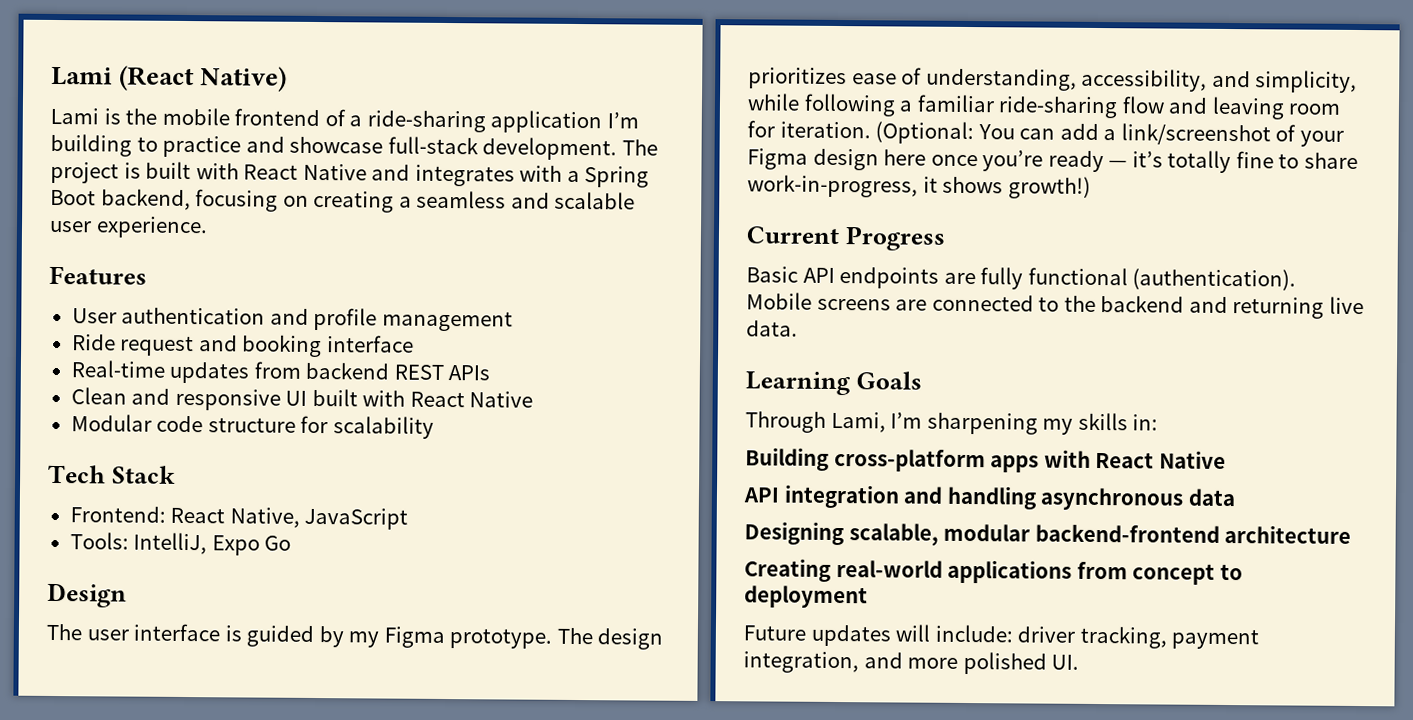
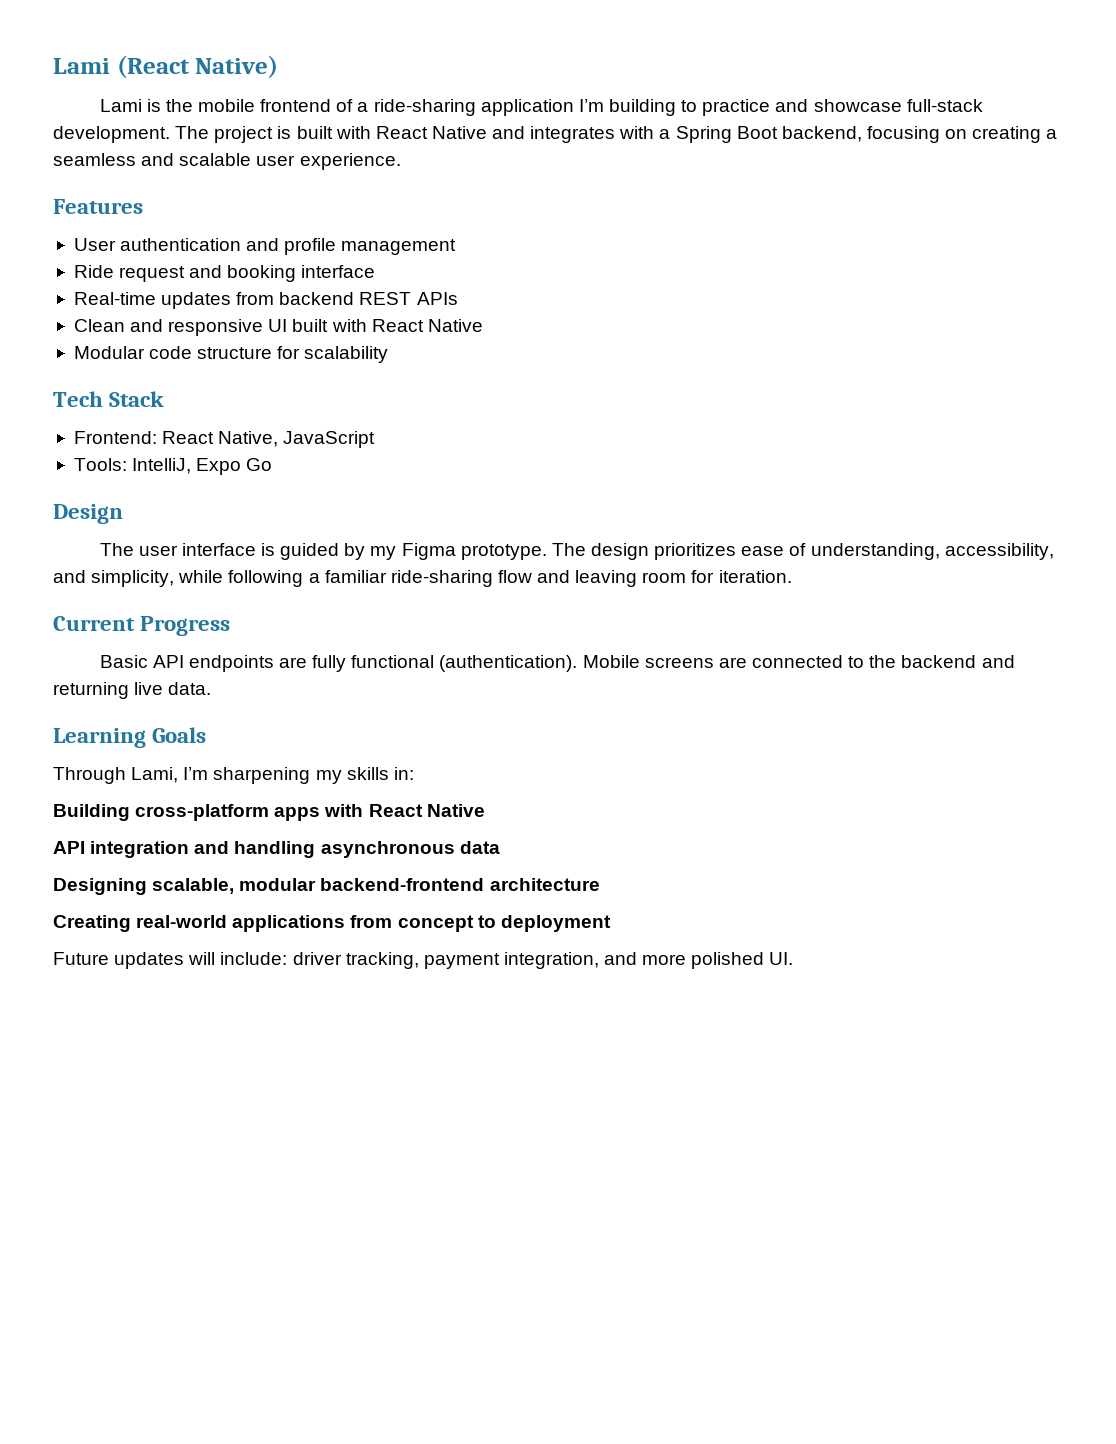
- (Optional: You can add a link/screenshot of your Figma design here once you’re ready — it’s totally fine to share work-in-progress, it shows growth!)

